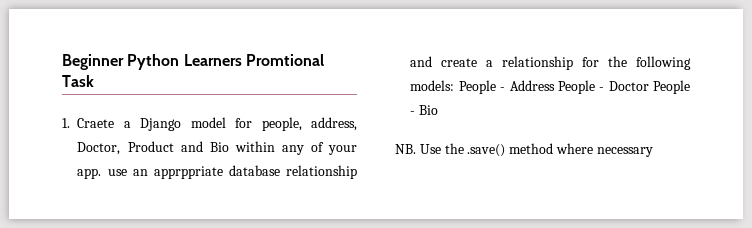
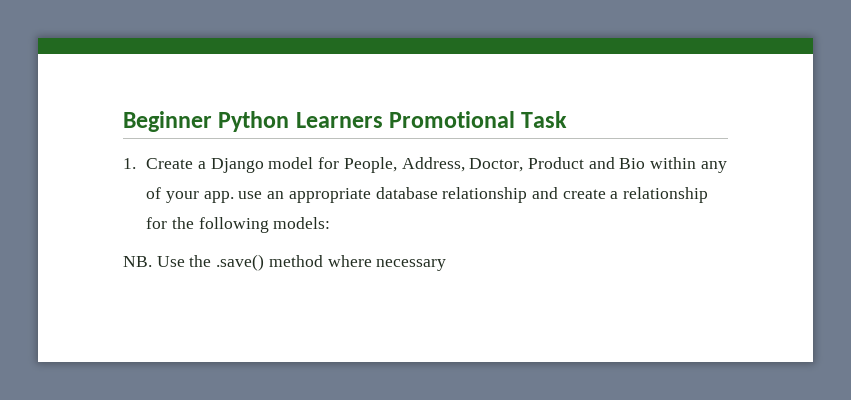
- Beginner Python Learners Promtional Task
+ Beginner Python Learners Promotional Task
- 1. Craete a Django model for people, address, Doctor, Product and Bio within any of your app. use an apprppriate database relationship and create a relationship for the following models: People - Address People - Doctor People - Bio
+ 1. Create a Django model for People, Address, Doctor, Product and Bio within any of your app. use an appropriate database relationship and create a relationship for the following models:

